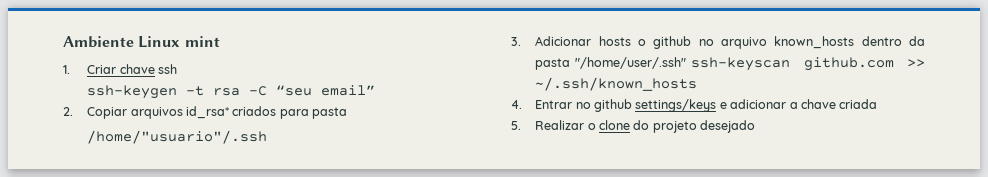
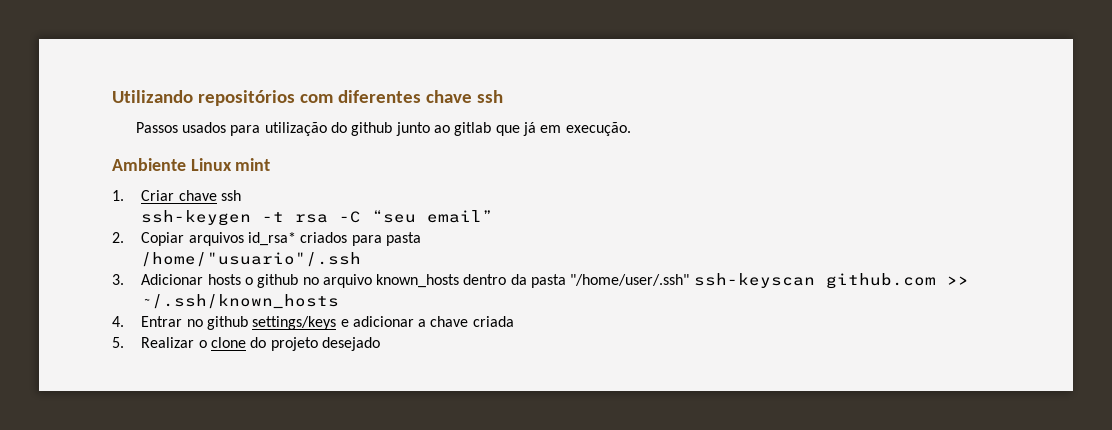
+ Utilizando repositórios com diferentes chave ssh
+ Passos usados para utilização do github junto ao gitlab que já em execução.

